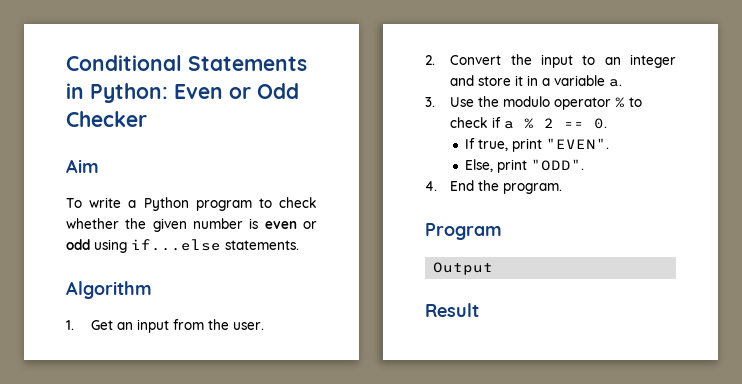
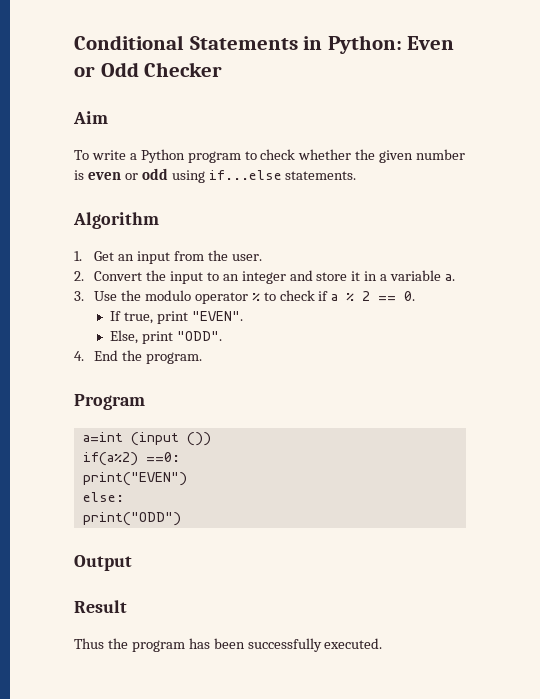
+ a=int (input ())
+ if(a%2) ==0:
+ print("EVEN")
+ else:
+ print("ODD")
  Output
  Result
+ Thus the program has been successfully executed.

